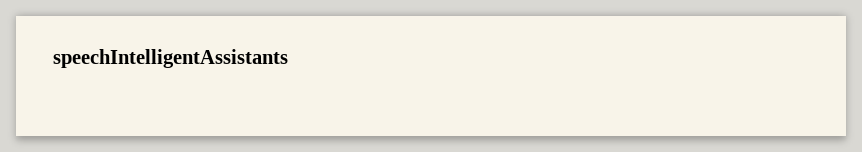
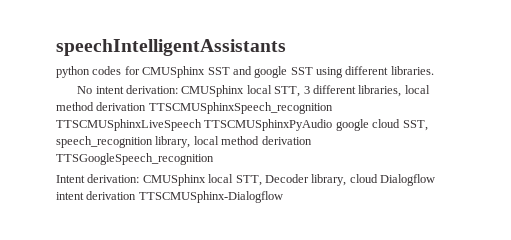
+ python codes for CMUSphinx SST and google SST using different libraries.
+ No intent derivation: CMUSphinx local STT, 3 different libraries, local method derivation TTSCMUSphinxSpeech_recognition TTSCMUSphinxLiveSpeech TTSCMUSphinxPyAudio google cloud SST, speech_recognition library, local method derivation TTSGoogleSpeech_recognition
+ Intent derivation: CMUSphinx local STT, Decoder library, cloud Dialogflow intent derivation TTSCMUSphinx-Dialogflow

